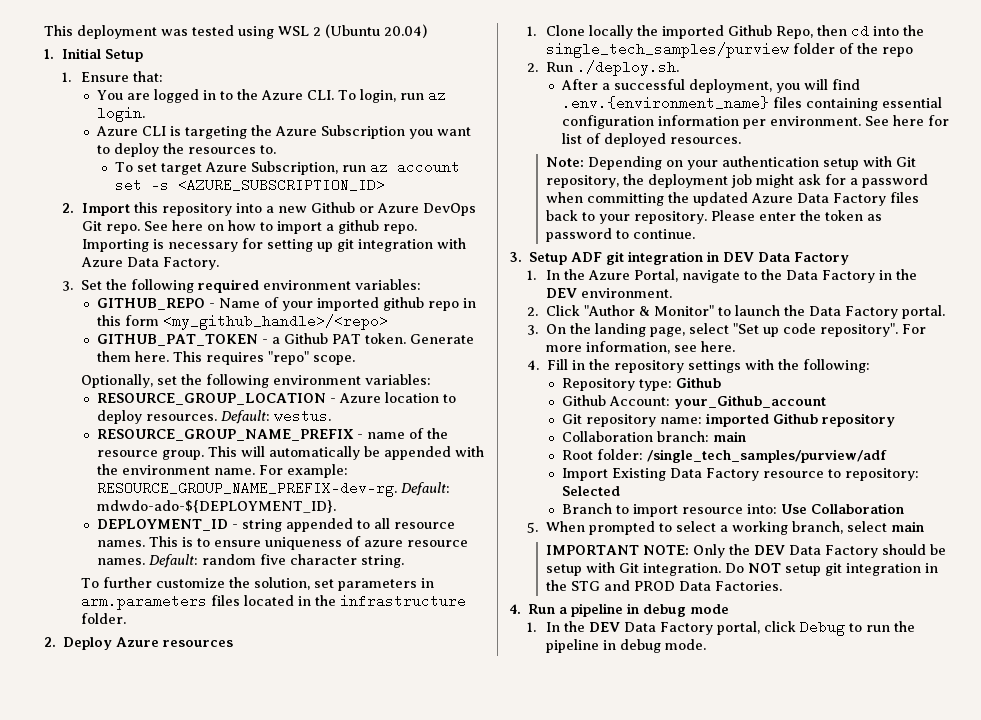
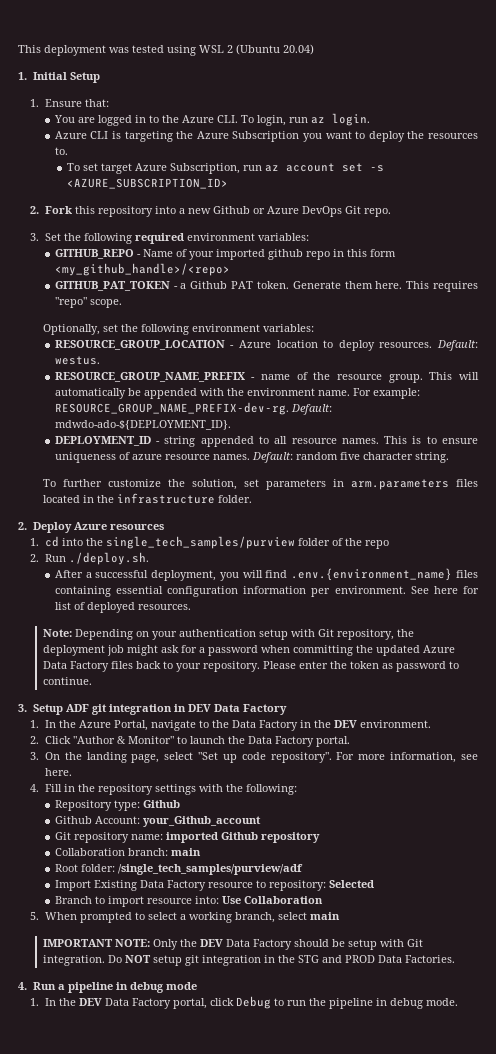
- 2. Import this repository into a new Github or Azure DevOps Git repo. See here on how to import a github repo. Importing is necessary for setting up git integration with Azure Data Factory.
+ 2. Fork this repository into a new Github or Azure DevOps Git repo.
- 1. Clone locally the imported Github Repo, then cd into the single_tech_samples/purview folder of the repo
+ 1. cd into the single_tech_samples/purview folder of the repo

